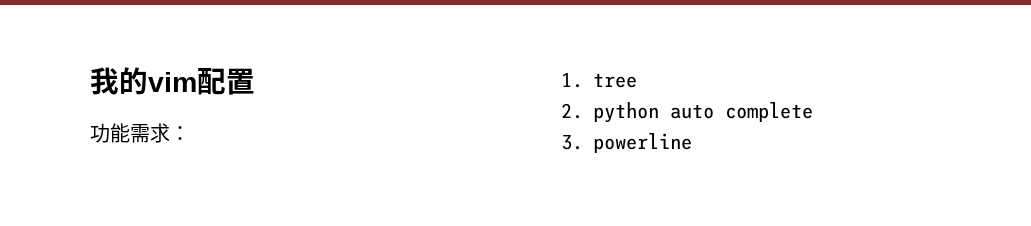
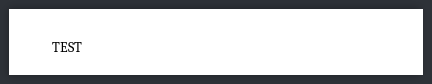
- 我的vim配置
- 功能需求：
- 1. tree
- 2. python auto complete
- 3. powerline
+ TEST

